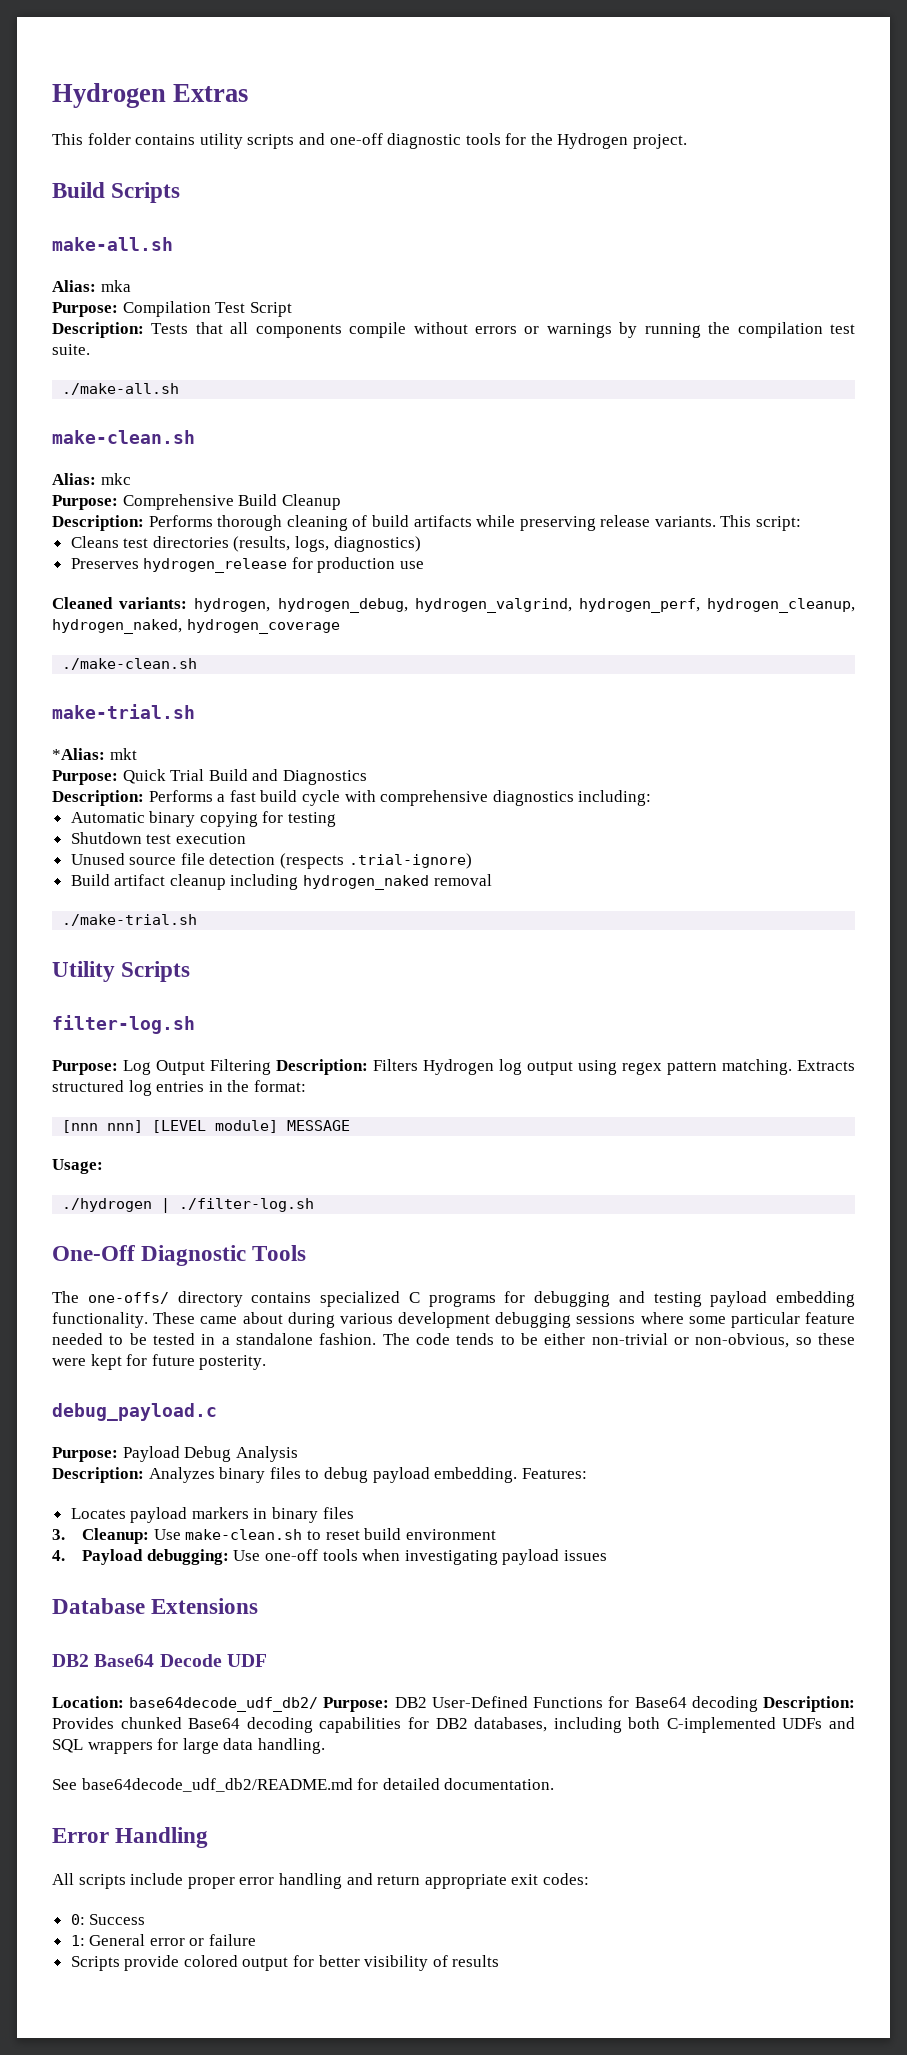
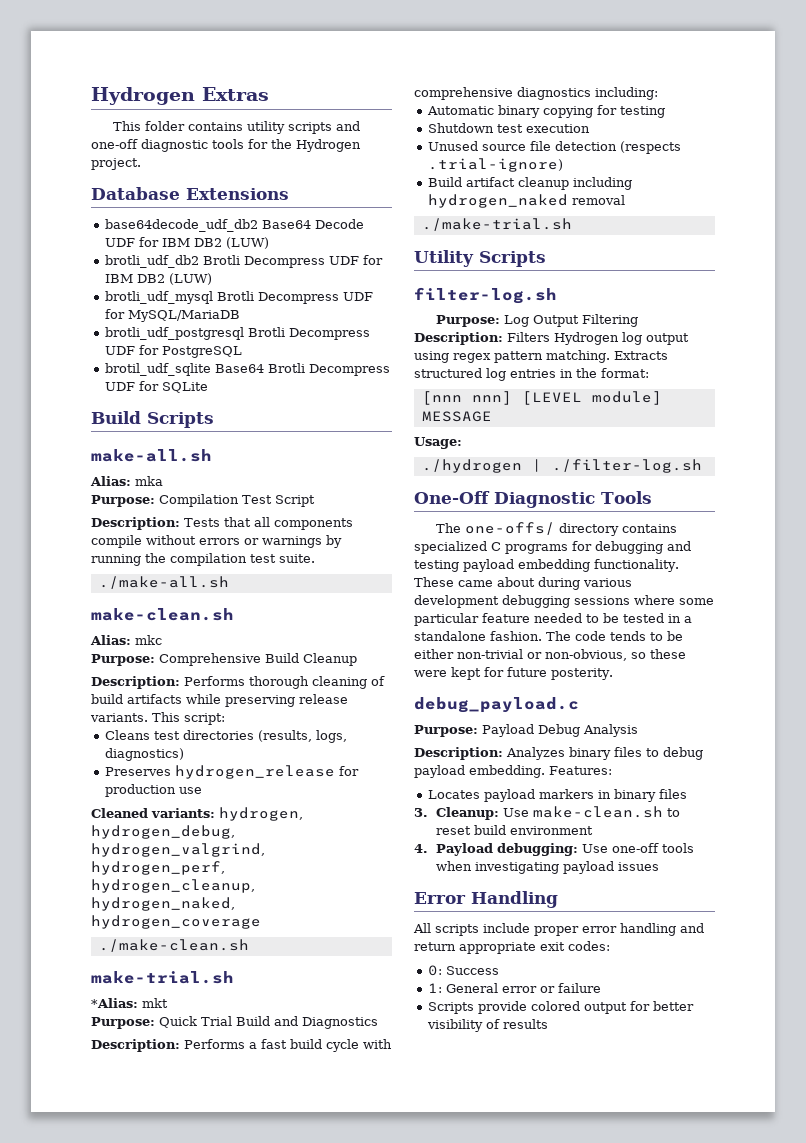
+ Database Extensions
+ base64decode_udf_db2 Base64 Decode UDF for IBM DB2 (LUW)
+ brotli_udf_db2 Brotli Decompress UDF for IBM DB2 (LUW)
+ brotli_udf_mysql Brotli Decompress UDF for MySQL/MariaDB
+ brotli_udf_postgresql Brotli Decompress UDF for PostgreSQL
+ brotil_udf_sqlite Base64 Brotli Decompress UDF for SQLite
- Database Extensions
- DB2 Base64 Decode UDF
- Location: base64decode_udf_db2/ Purpose: DB2 User-Defined Functions for Base64 decoding Description: Provides chunked Base64 decoding capabilities for DB2 databases, including both C-implemented UDFs and SQL wrappers for large data handling.
- See base64decode_udf_db2/README.md for detailed documentation.

